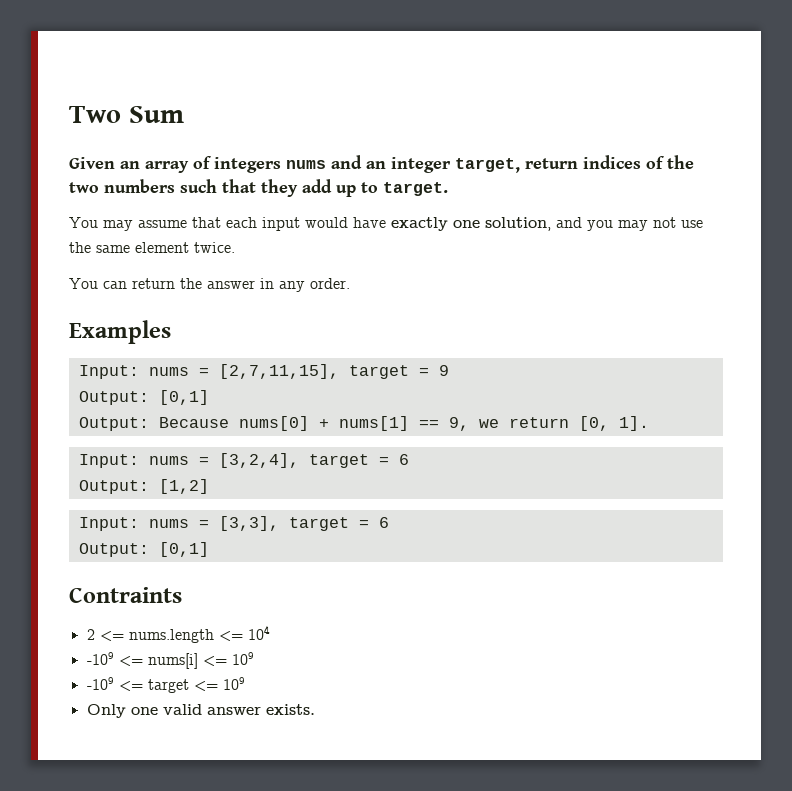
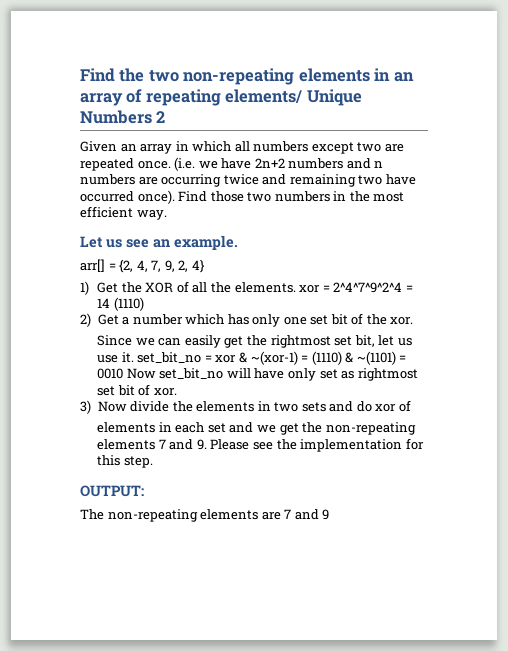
- Two Sum
- Given an array of integers nums and an integer target, return indices of the two numbers such that they add up to target.
- You may assume that each input would have exactly one solution, and you may not use the same element twice.
- You can return the answer in any order.
- Examples
- Input: nums = [2,7,11,15], target = 9
- Output: [0,1]
- Output: Because nums[0] + nums[1] == 9, we return [0, 1].
- Input: nums = [3,2,4], target = 6
- Output: [1,2]
- Input: nums = [3,3], target = 6
- Output: [0,1]
- Contraints
- 2 <= nums.length <= 104
- -109 <= nums[i] <= 109
- -109 <= target <= 109
- Only one valid answer exists.
+ Find the two non-repeating elements in an array of repeating elements/ Unique Numbers 2
+ Given an array in which all numbers except two are repeated once. (i.e. we have 2n+2 numbers and n numbers are occurring twice and remaining two have occurred once). Find those two numbers in the most efficient way.
+ Let us see an example.
+ arr[] = {2, 4, 7, 9, 2, 4}
+ 1) Get the XOR of all the elements. xor = 2^4^7^9^2^4 = 14 (1110)
+ 2) Get a number which has only one set bit of the xor.
+ Since we can easily get the rightmost set bit, let us use it. set_bit_no = xor & ~(xor-1) = (1110) & ~(1101) = 0010 Now set_bit_no will have only set as rightmost set bit of xor.
+ 3) Now divide the elements in two sets and do xor of
+ elements in each set and we get the non-repeating elements 7 and 9. Please see the implementation for this step.
+ OUTPUT:
+ The non-repeating elements are 7 and 9

